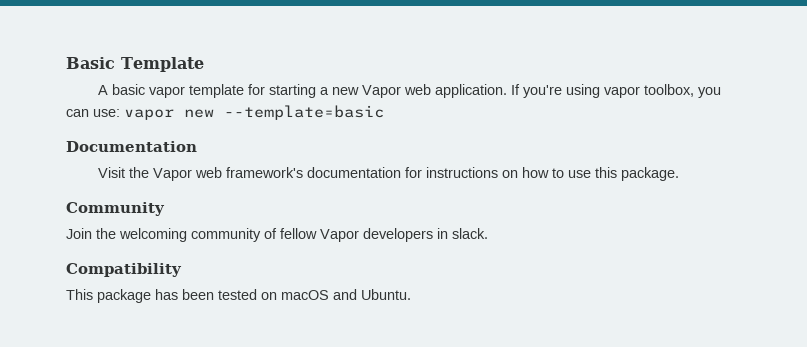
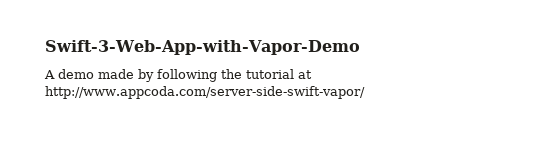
- Basic Template
+ Swift-3-Web-App-with-Vapor-Demo
- A basic vapor template for starting a new Vapor web application. If you're using vapor toolbox, you can use: vapor new --template=basic
- Documentation
- Visit the Vapor web framework's documentation for instructions on how to use this package.
- Community
- Join the welcoming community of fellow Vapor developers in slack.
- Compatibility
- This package has been tested on macOS and Ubuntu.
+ A demo made by following the tutorial at http://www.appcoda.com/server-side-swift-vapor/

